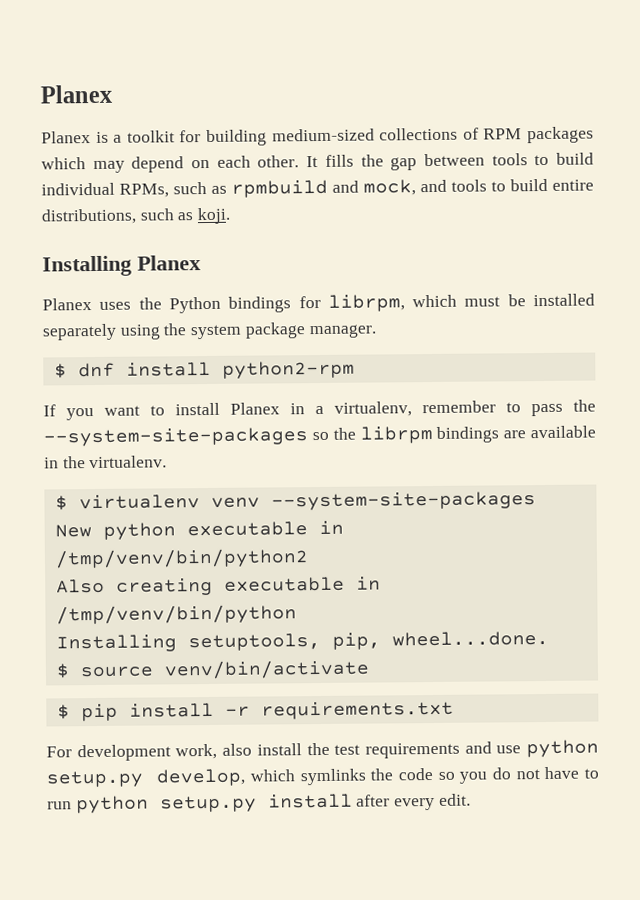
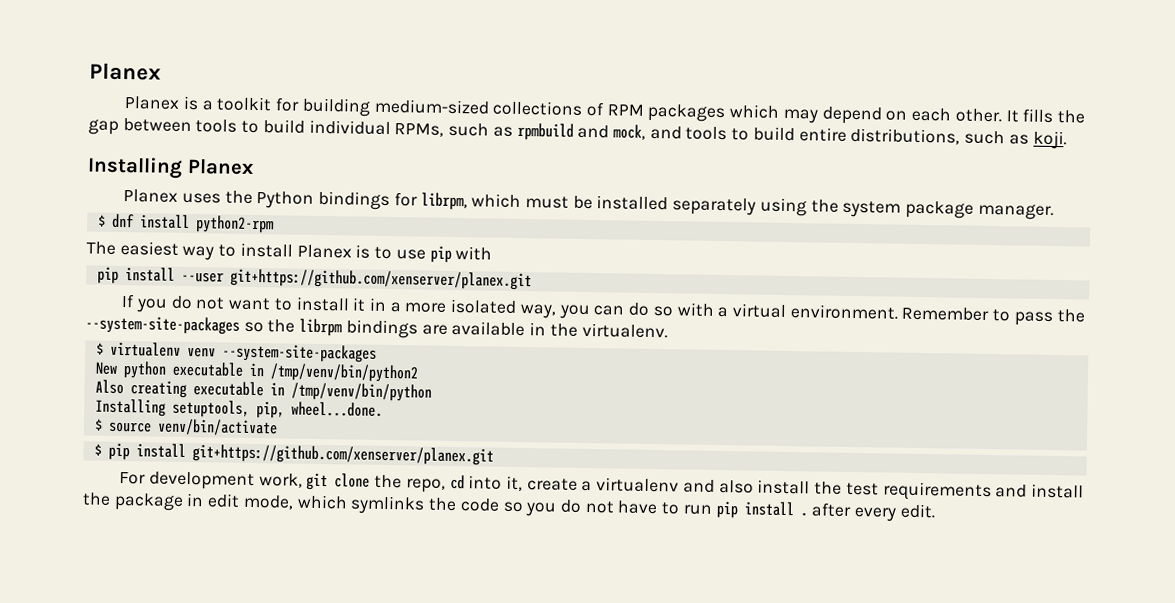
+ The easiest way to install Planex is to use pip with
+ pip install --user git+https://github.com/xenserver/planex.git
- If you want to install Planex in a virtualenv, remember to pass the --system-site-packages so the librpm bindings are available in the virtualenv.
+ If you do not want to install it in a more isolated way, you can do so with a virtual environment. Remember to pass the --system-site-packages so the librpm bindings are available in the virtualenv.
- $ pip install -r requirements.txt
+ $ pip install git+https://github.com/xenserver/planex.git
- For development work, also install the test requirements and use python setup.py develop, which symlinks the code so you do not have to run python setup.py install after every edit.
+ For development work, git clone the repo, cd into it, create a virtualenv and also install the test requirements and install the package in edit mode, which symlinks the code so you do not have to run pip install . after every edit.

